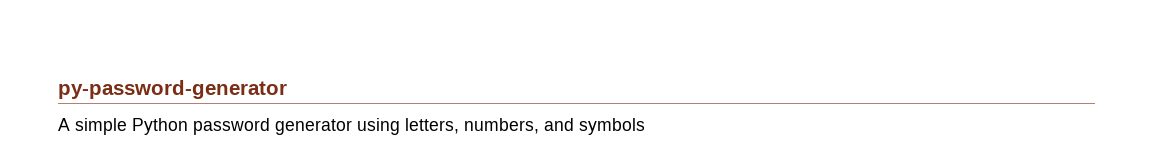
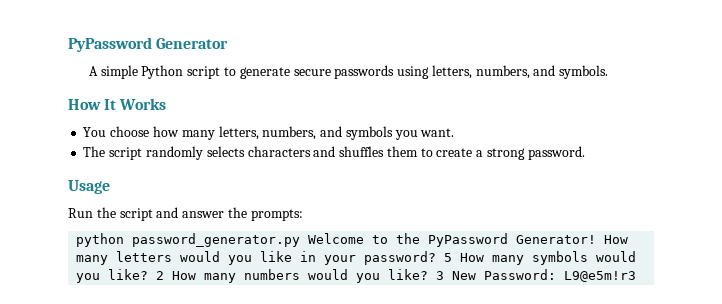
- py-password-generator
+ PyPassword Generator
- A simple Python password generator using letters, numbers, and symbols
+ A simple Python script to generate secure passwords using letters, numbers, and symbols.
+ How It Works
+ You choose how many letters, numbers, and symbols you want.
+ The script randomly selects characters and shuffles them to create a strong password.
+ Usage
+ Run the script and answer the prompts:
+ python password_generator.py Welcome to the PyPassword Generator! How many letters would you like in your password? 5 How many symbols would you like? 2 How many numbers would you like? 3 New Password: L9@e5m!r3

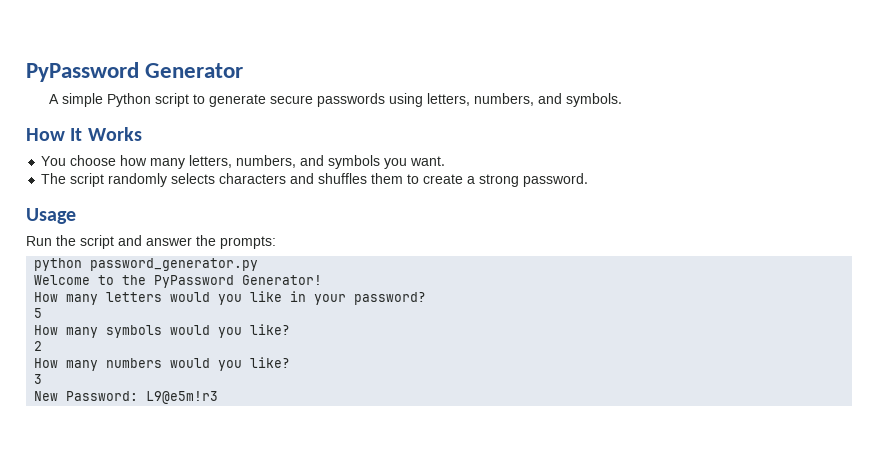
- python password_generator.py Welcome to the PyPassword Generator! How many letters would you like in your password? 5 How many symbols would you like? 2 How many numbers would you like? 3 New Password: L9@e5m!r3
+ python password_generator.py
+ Welcome to the PyPassword Generator!
+ How many letters would you like in your password?
+ 5
+ How many symbols would you like?
+ 2
+ How many numbers would you like?
+ 3
+ New Password: L9@e5m!r3

